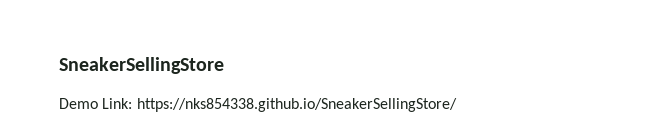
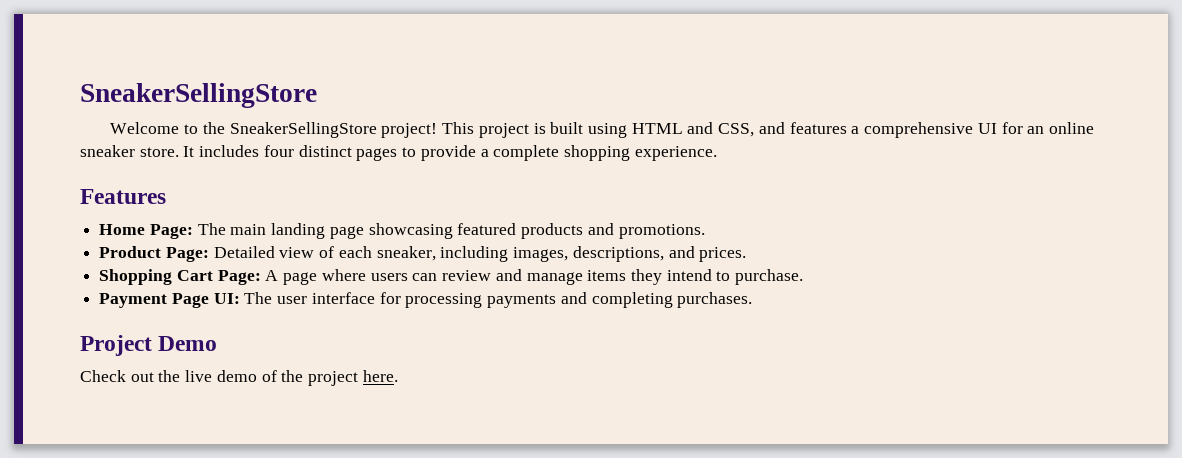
- Demo Link: https://nks854338.github.io/SneakerSellingStore/
+ Welcome to the SneakerSellingStore project! This project is built using HTML and CSS, and features a comprehensive UI for an online sneaker store. It includes four distinct pages to provide a complete shopping experience.
+ Features
+ Home Page: The main landing page showcasing featured products and promotions.
+ Product Page: Detailed view of each sneaker, including images, descriptions, and prices.
+ Shopping Cart Page: A page where users can review and manage items they intend to purchase.
+ Payment Page UI: The user interface for processing payments and completing purchases.
+ Project Demo
+ Check out the live demo of the project here.

